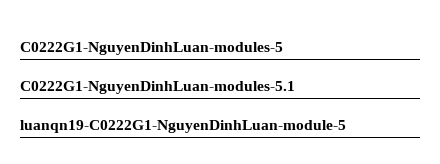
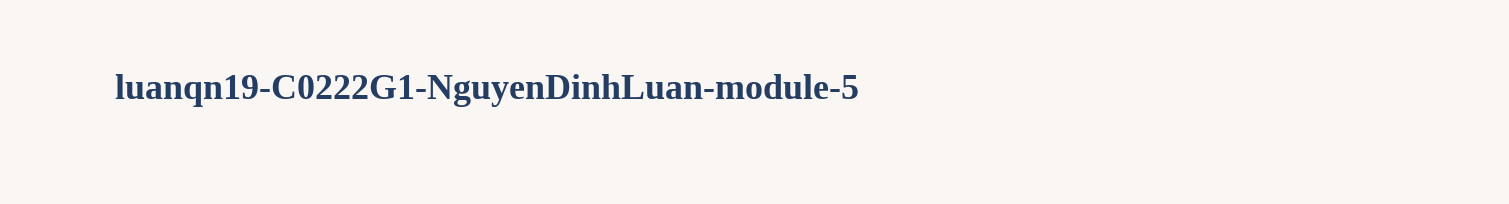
- C0222G1-NguyenDinhLuan-modules-5
- C0222G1-NguyenDinhLuan-modules-5.1

